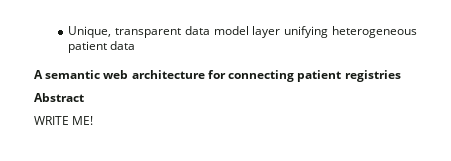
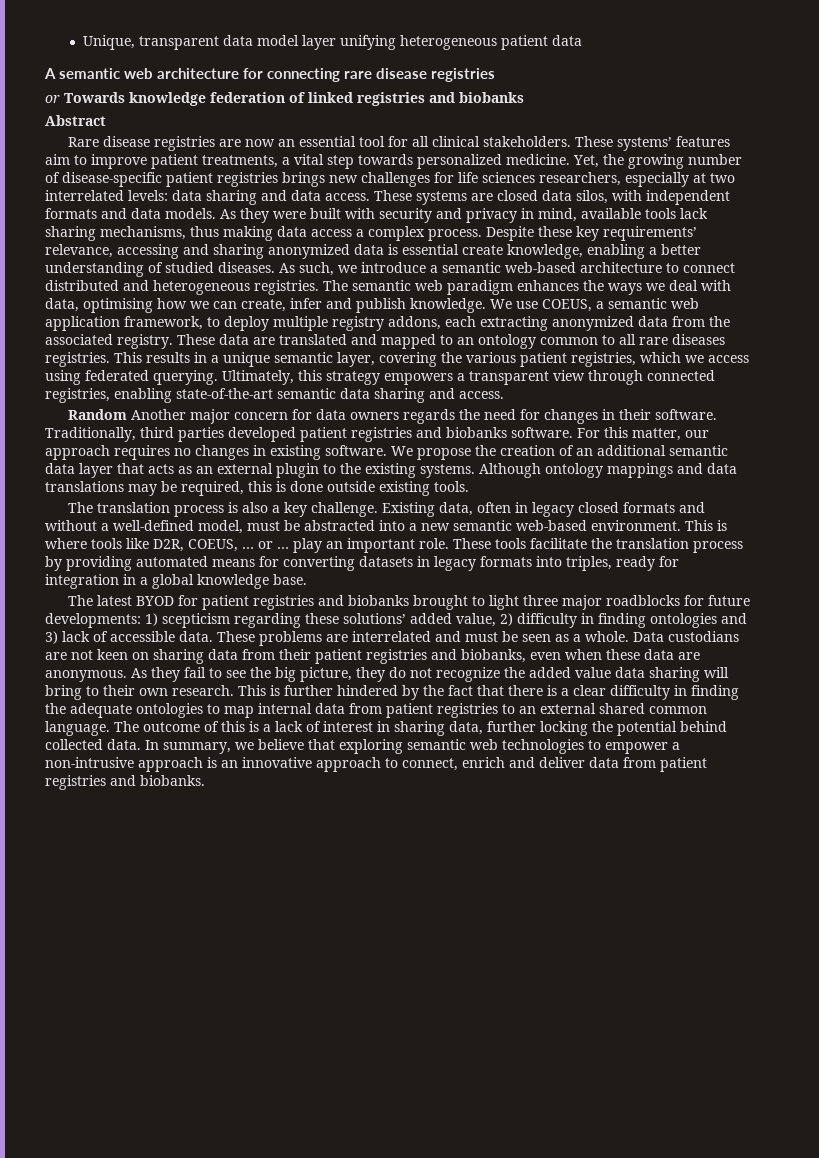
- A semantic web architecture for connecting patient registries
+ A semantic web architecture for connecting rare disease registries
+ or Towards knowledge federation of linked registries and biobanks
  Abstract
- WRITE ME!
+ Rare disease registries are now an essential tool for all clinical stakeholders. These systems’ features aim to improve patient treatments, a vital step towards personalized medicine. Yet, the growing number of disease-specific patient registries brings new challenges for life sciences researchers, especially at two interrelated levels: data sharing and data access. These systems are closed data silos, with independent formats and data models. As they were built with security and privacy in mind, available tools lack sharing mechanisms, thus making data access a complex process. Despite these key requirements’ relevance, accessing and sharing anonymized data is essential create knowledge, enabling a better understanding of studied diseases. As such, we introduce a semantic web-based architecture to connect distributed and heterogeneous registries. The semantic web paradigm enhances the ways we deal with data, optimising how we can create, infer and publish knowledge. We use COEUS, a semantic web application framework, to deploy multiple registry addons, each extracting anonymized data from the associated registry. These data are translated and mapped to an ontology common to all rare diseases registries. This results in a unique semantic layer, covering the various patient registries, which we access using federated querying. Ultimately, this strategy empowers a transparent view through connected registries, enabling state-of-the-art semantic data sharing and access.
+ Random Another major concern for data owners regards the need for changes in their software. Traditionally, third parties developed patient registries and biobanks software. For this matter, our approach requires no changes in existing software. We propose the creation of an additional semantic data layer that acts as an external plugin to the existing systems. Although ontology mappings and data translations may be required, this is done outside existing tools.
+ The translation process is also a key challenge. Existing data, often in legacy closed formats and without a well-defined model, must be abstracted into a new semantic web-based environment. This is where tools like D2R, COEUS, … or … play an important role. These tools facilitate the translation process by providing automated means for converting datasets in legacy formats into triples, ready for integration in a global knowledge base.
+ The latest BYOD for patient registries and biobanks brought to light three major roadblocks for future developments: 1) scepticism regarding these solutions’ added value, 2) difficulty in finding ontologies and 3) lack of accessible data. These problems are interrelated and must be seen as a whole. Data custodians are not keen on sharing data from their patient registries and biobanks, even when these data are anonymous. As they fail to see the big picture, they do not recognize the added value data sharing will bring to their own research. This is further hindered by the fact that there is a clear difficulty in finding the adequate ontologies to map internal data from patient registries to an external shared common language. The outcome of this is a lack of interest in sharing data, further locking the potential behind collected data. In summary, we believe that exploring semantic web technologies to empower a non-intrusive approach is an innovative approach to connect, enrich and deliver data from patient registries and biobanks.

